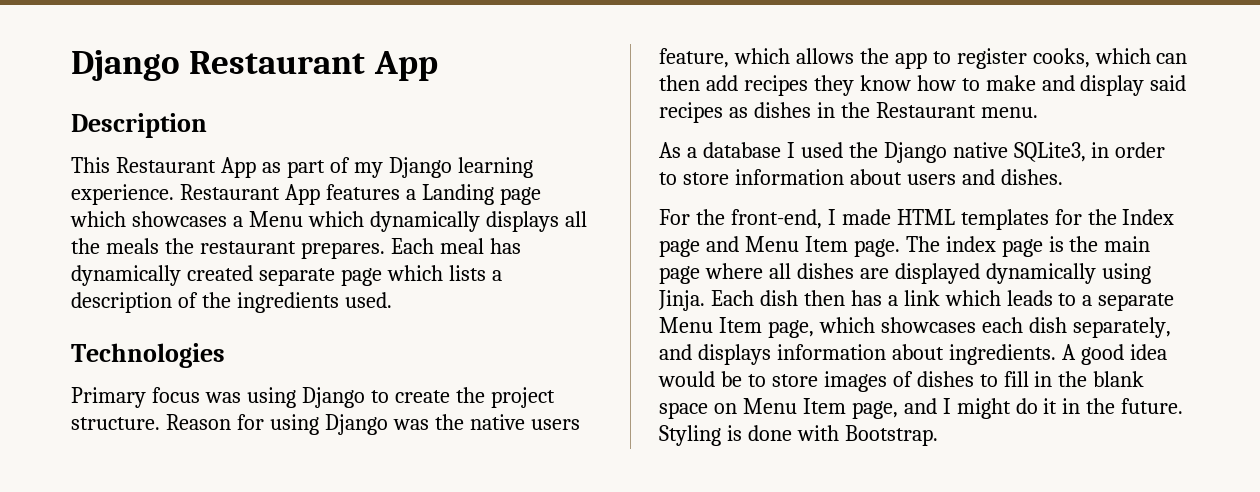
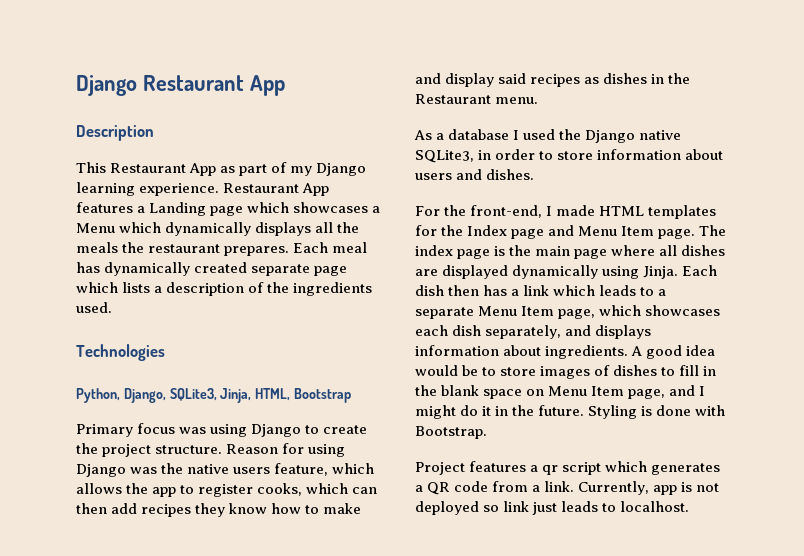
+ Python, Django, SQLite3, Jinja, HTML, Bootstrap
+ Project features a qr script which generates a QR code from a link. Currently, app is not deployed so link just leads to localhost.

